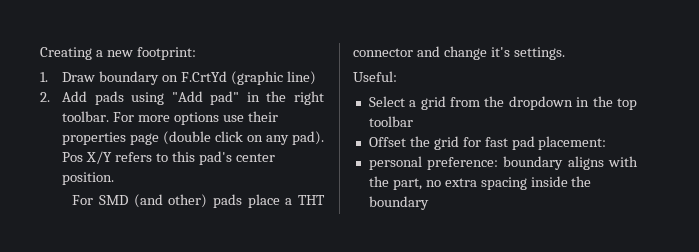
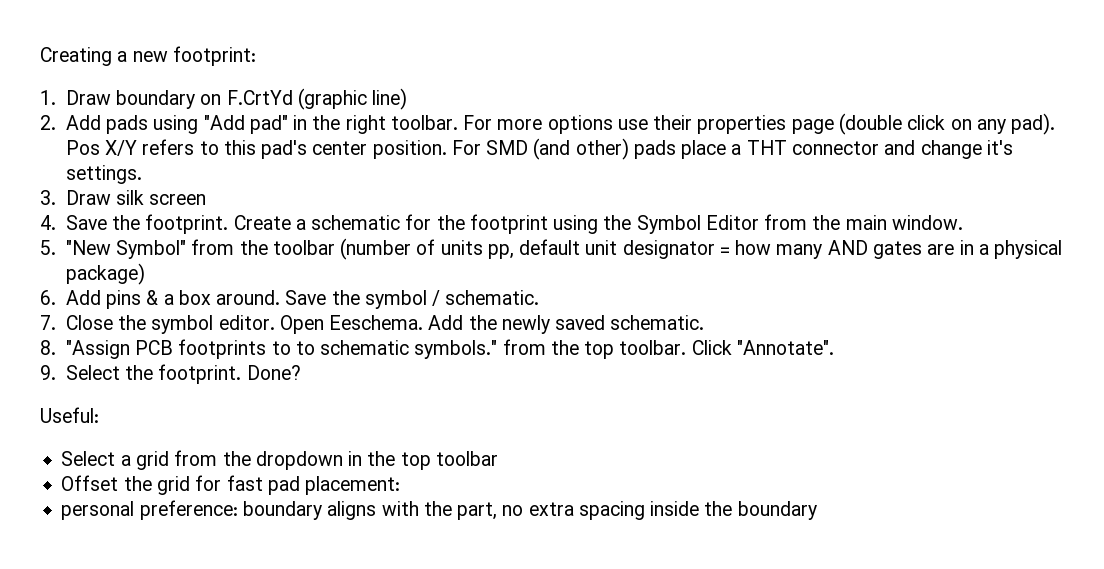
- Pos X/Y refers to this pad's center position.
- For SMD (and other) pads place a THT connector and change it's settings.
+ Pos X/Y refers to this pad's center position. For SMD (and other) pads place a THT connector and change it's settings.
+ 3. Draw silk screen
+ 4. Save the footprint. Create a schematic for the footprint using the Symbol Editor from the main window.
+ 5. "New Symbol" from the toolbar (number of units pp, default unit designator = how many AND gates are in a physical package)
+ 6. Add pins & a box around. Save the symbol / schematic.
+ 7. Close the symbol editor. Open Eeschema. Add the newly saved schematic.
+ 8. "Assign PCB footprints to to schematic symbols." from the top toolbar. Click "Annotate".
+ 9. Select the footprint. Done?

